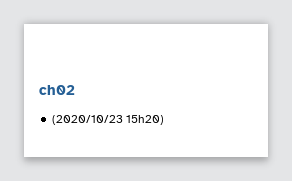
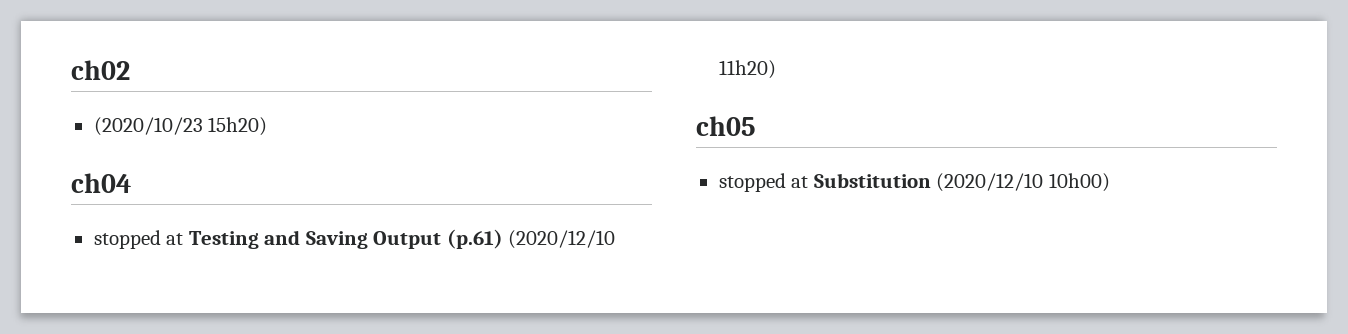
+ ch04
+ stopped at Testing and Saving Output (p.61) (2020/12/10 11h20)
+ ch05
+ stopped at Substitution (2020/12/10 10h00)

